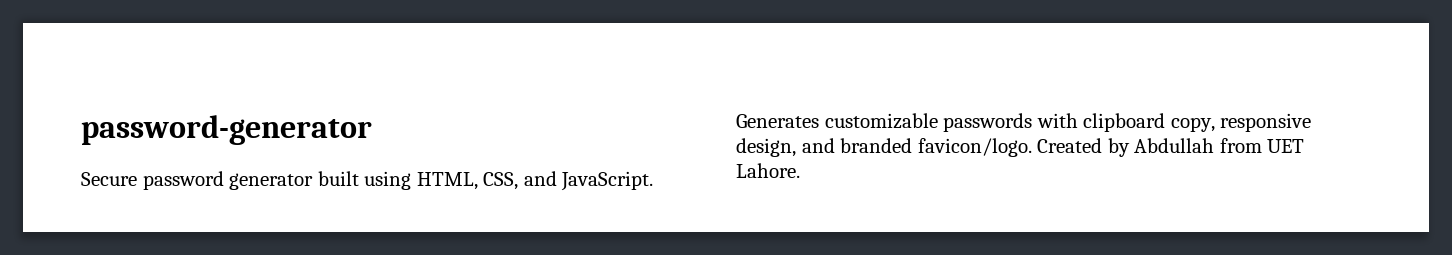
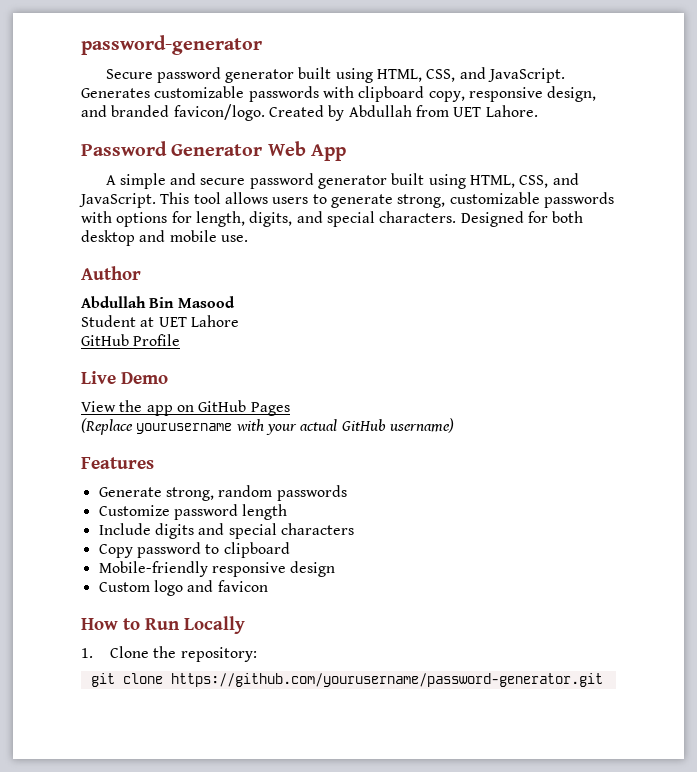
+ Password Generator Web App
+ A simple and secure password generator built using HTML, CSS, and JavaScript. This tool allows users to generate strong, customizable passwords with options for length, digits, and special characters. Designed for both desktop and mobile use.
+ Author
+ Abdullah Bin Masood
+ Student at UET Lahore
+ GitHub Profile
+ Live Demo
+ View the app on GitHub Pages
+ (Replace yourusername with your actual GitHub username)
+ Features
+ Generate strong, random passwords
+ Customize password length
+ Include digits and special characters
+ Copy password to clipboard
+ Mobile-friendly responsive design
+ Custom logo and favicon
+ How to Run Locally
+ 1. Clone the repository:
+ git clone https://github.com/yourusername/password-generator.git

